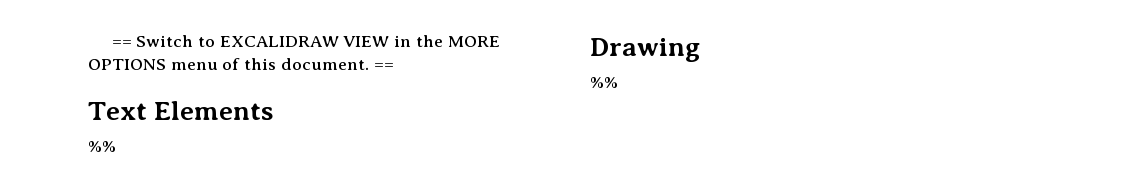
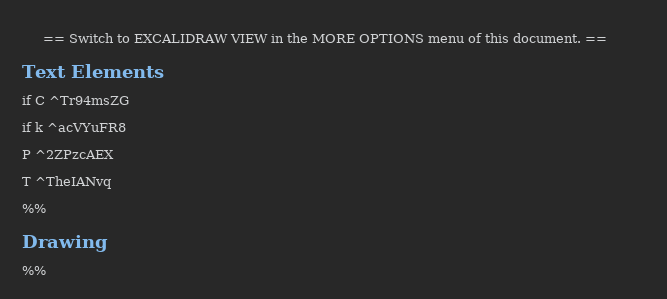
+ if C ^Tr94msZG
+ if k ^acVYuFR8
+ P ^2ZPzcAEX
+ T ^TheIANvq

